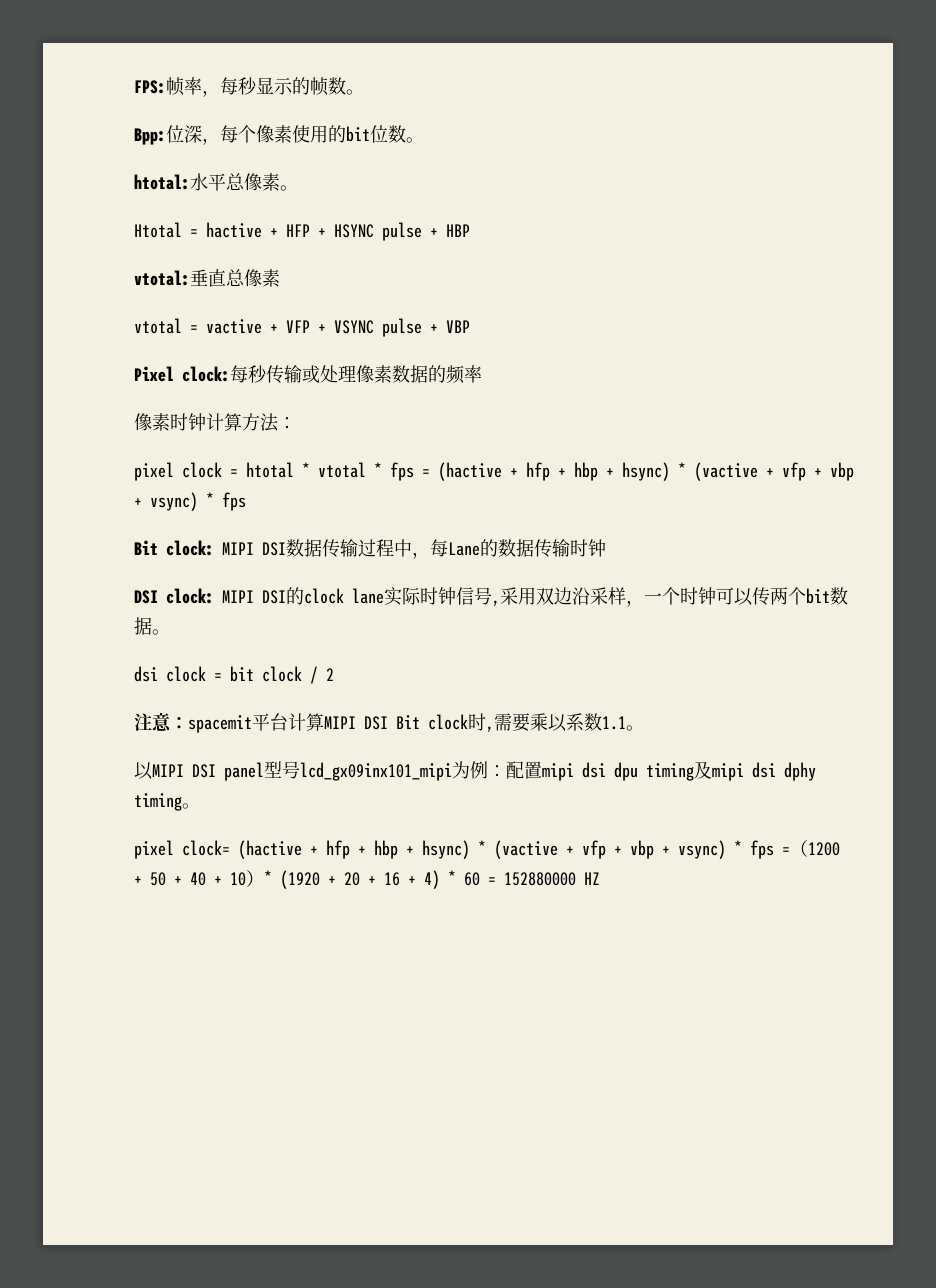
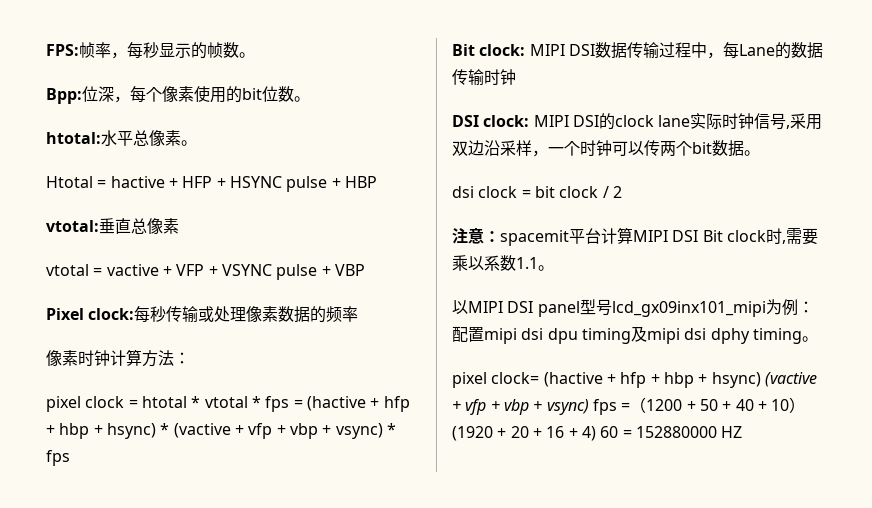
- pixel clock= (hactive + hfp + hbp + hsync) * (vactive + vfp + vbp + vsync) * fps =（1200 + 50 + 40 + 10）* (1920 + 20 + 16 + 4) * 60 = 152880000 HZ
+ pixel clock= (hactive + hfp + hbp + hsync) (vactive + vfp + vbp + vsync) fps =（1200 + 50 + 40 + 10）(1920 + 20 + 16 + 4) 60 = 152880000 HZ

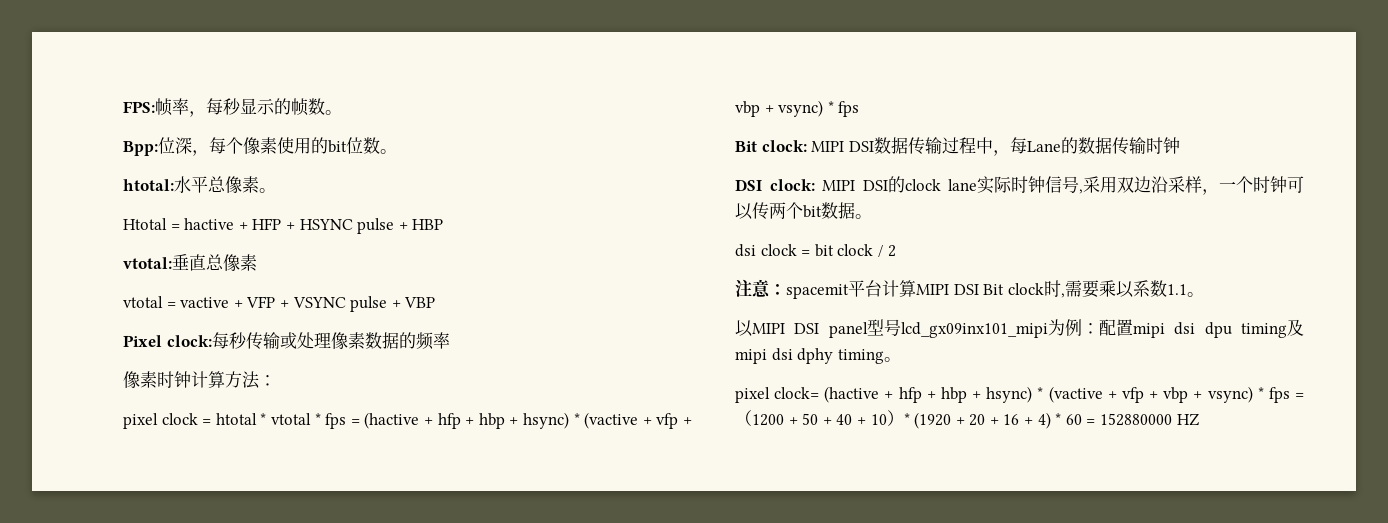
- pixel clock= (hactive + hfp + hbp + hsync) (vactive + vfp + vbp + vsync) fps =（1200 + 50 + 40 + 10）(1920 + 20 + 16 + 4) 60 = 152880000 HZ
+ pixel clock= (hactive + hfp + hbp + hsync) * (vactive + vfp + vbp + vsync) * fps =（1200 + 50 + 40 + 10）* (1920 + 20 + 16 + 4) * 60 = 152880000 HZ

